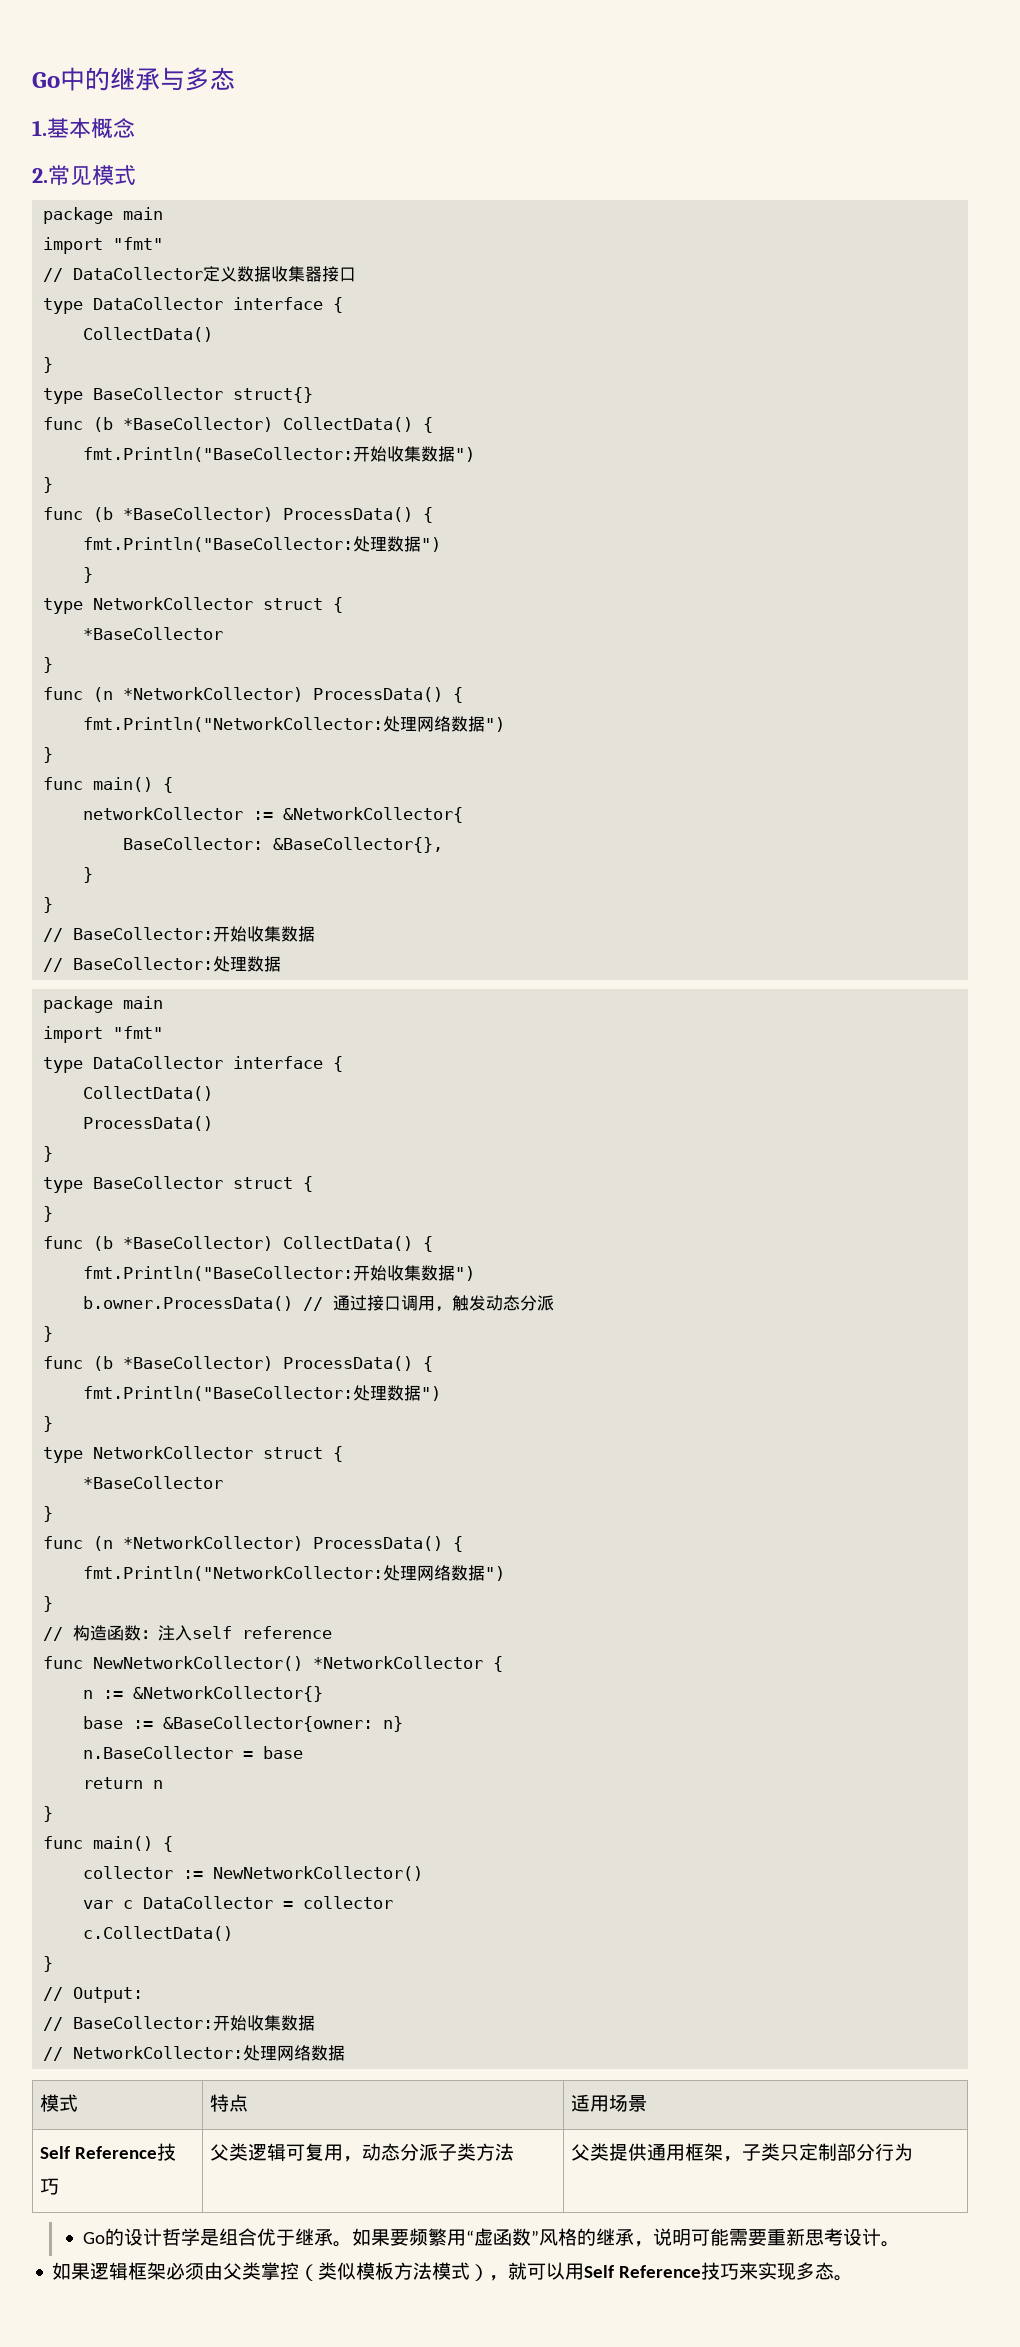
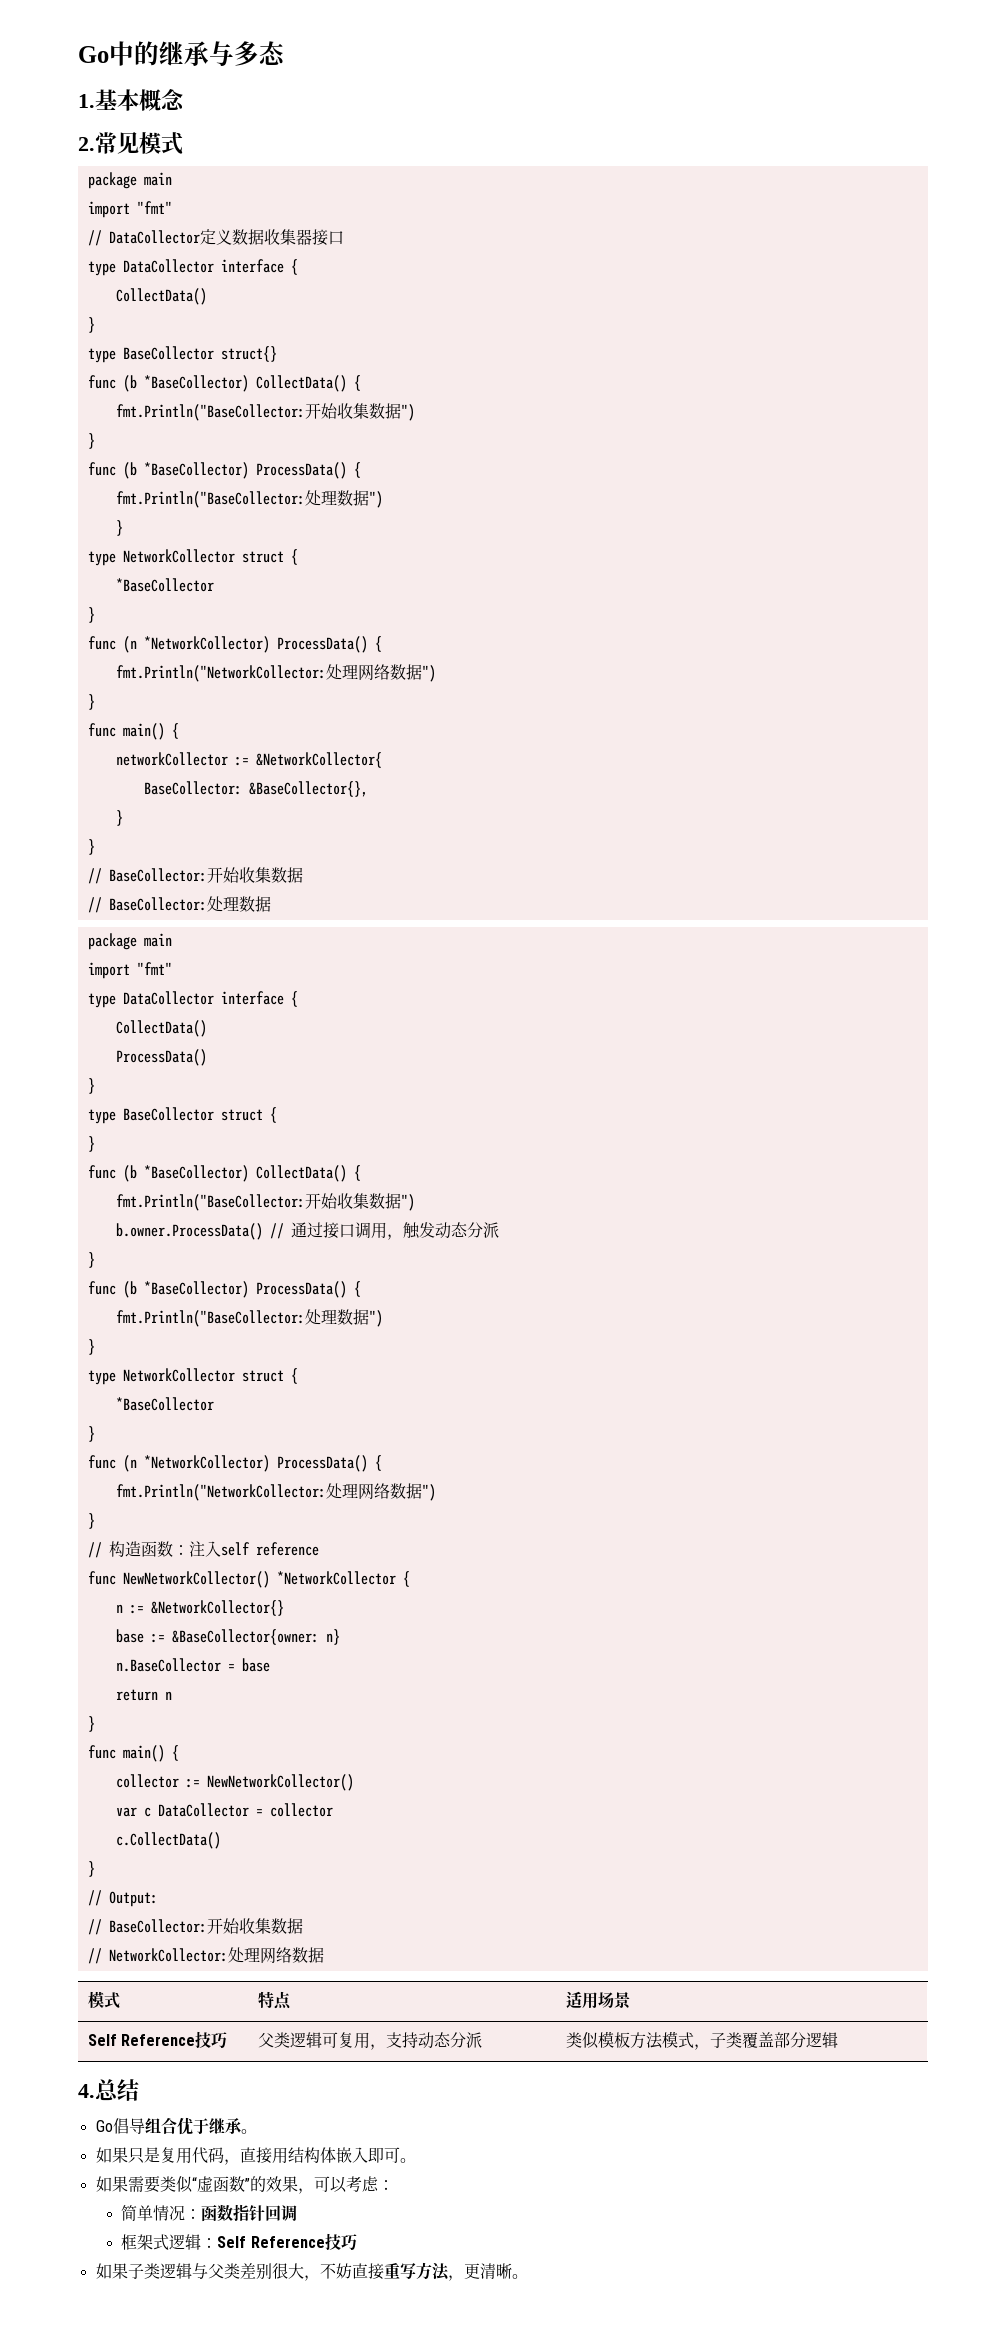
- Self Reference技巧 | 父类逻辑可复用，动态分派子类方法 | 父类提供通用框架，子类只定制部分行为
- Go的设计哲学是组合优于继承。如果要频繁用“虚函数”风格的继承，说明可能需要重新思考设计。
- 如果逻辑框架必须由父类掌控（类似模板方法模式），就可以用Self Reference技巧来实现多态。
+ Self Reference技巧 | 父类逻辑可复用，支持动态分派 | 类似模板方法模式，子类覆盖部分逻辑
+ 4.总结
+ Go倡导组合优于继承。
+ 如果只是复用代码，直接用结构体嵌入即可。
+ 如果需要类似“虚函数”的效果，可以考虑：
+ 简单情况：函数指针回调
+ 框架式逻辑：Self Reference技巧
+ 如果子类逻辑与父类差别很大，不妨直接重写方法，更清晰。

